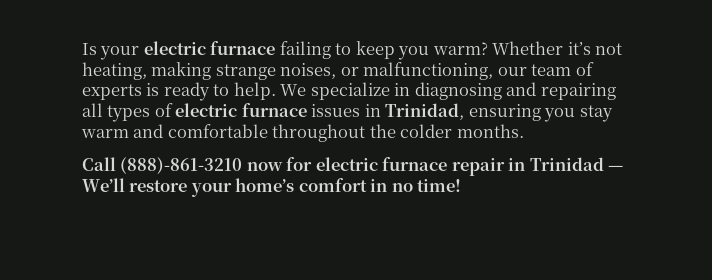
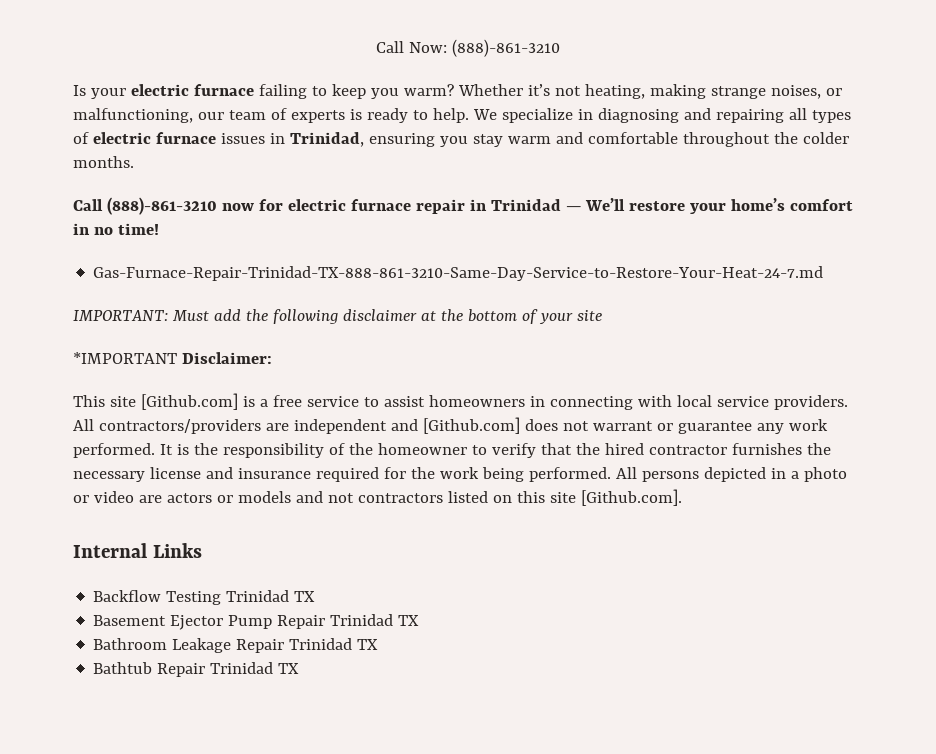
+ Call Now: (888)-861-3210
+ Gas-Furnace-Repair-Trinidad-TX-888-861-3210-Same-Day-Service-to-Restore-Your-Heat-24-7.md
+ IMPORTANT: Must add the following disclaimer at the bottom of your site
+ *IMPORTANT Disclaimer:
+ This site [Github.com] is a free service to assist homeowners in connecting with local service providers. All contractors/providers are independent and [Github.com] does not warrant or guarantee any work performed. It is the responsibility of the homeowner to verify that the hired contractor furnishes the necessary license and insurance required for the work being performed. All persons depicted in a photo or video are actors or models and not contractors listed on this site [Github.com].
+ Internal Links
+ Backflow Testing Trinidad TX
+ Basement Ejector Pump Repair Trinidad TX
+ Bathroom Leakage Repair Trinidad TX
+ Bathtub Repair Trinidad TX

